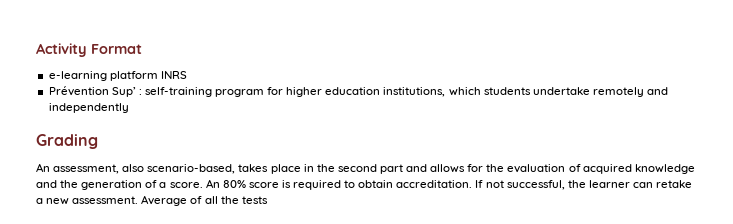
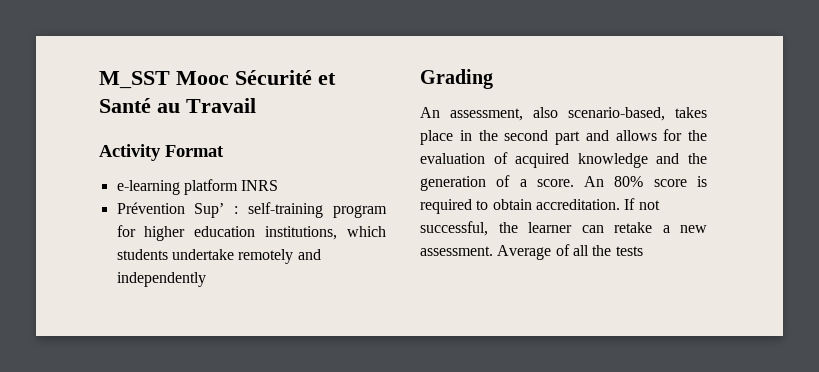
+ M_SST Mooc Sécurité et Santé au Travail

